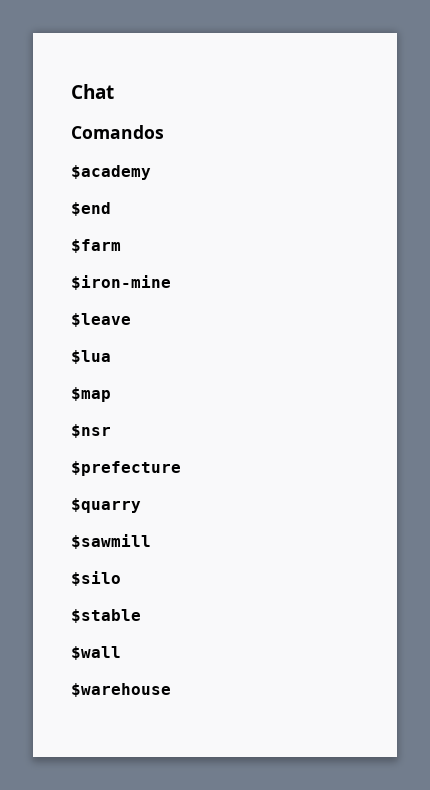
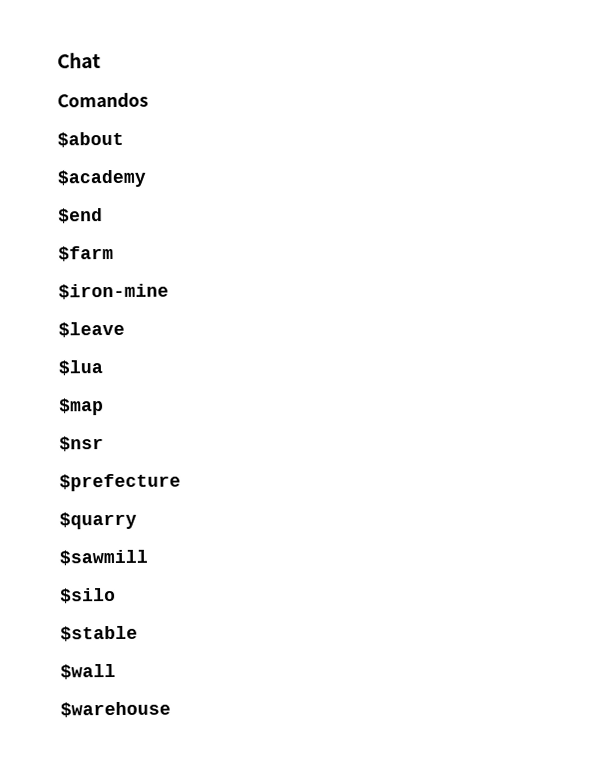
+ $about

